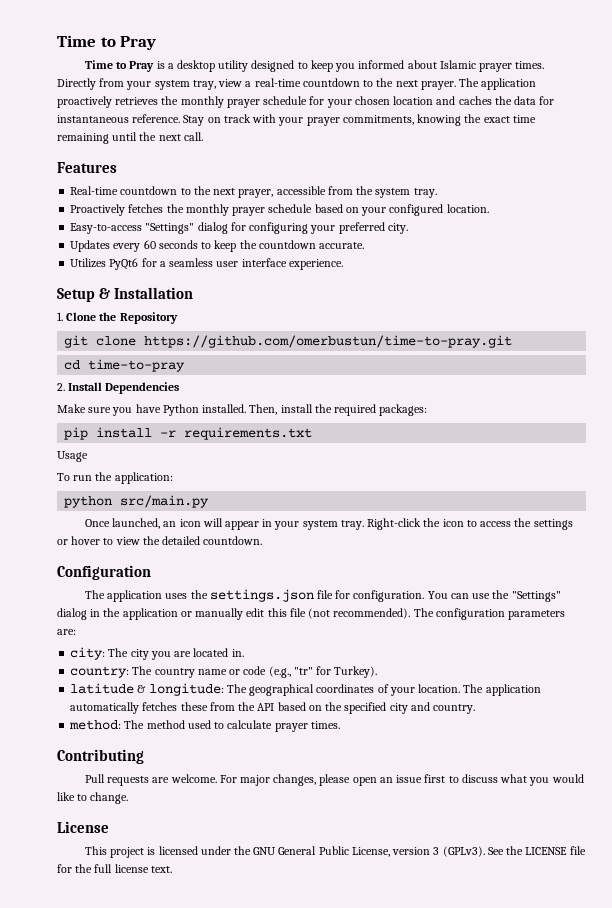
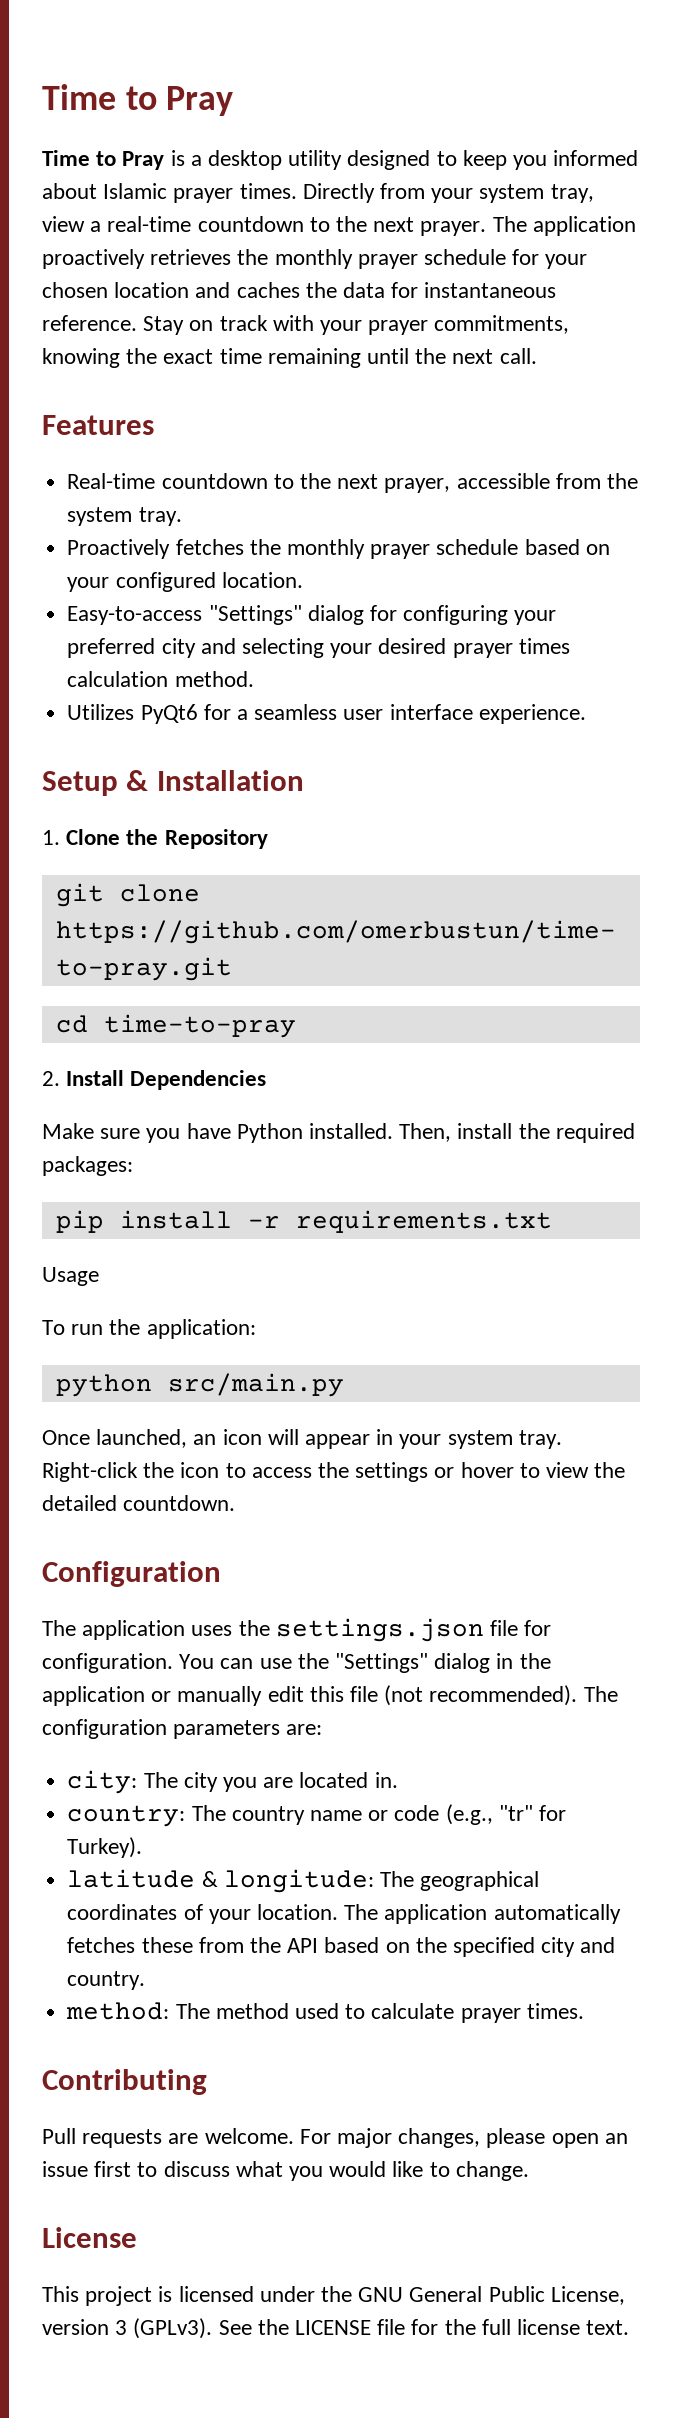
- Easy-to-access "Settings" dialog for configuring your preferred city.
- Updates every 60 seconds to keep the countdown accurate.
+ Easy-to-access "Settings" dialog for configuring your preferred city and selecting your desired prayer times calculation method.

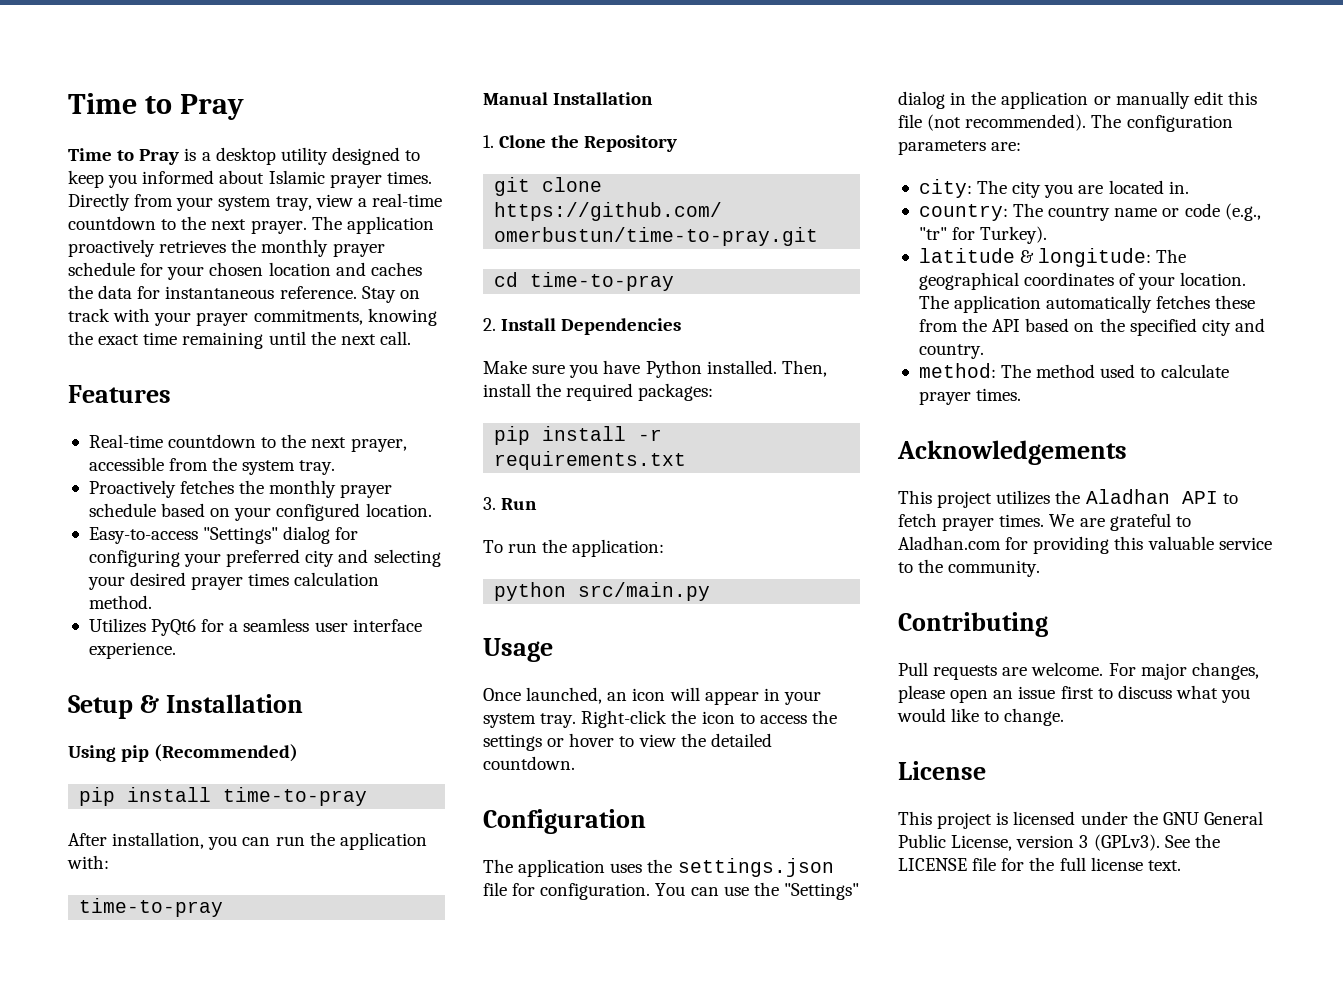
+ Using pip (Recommended)
+ pip install time-to-pray
+ After installation, you can run the application with:
+ time-to-pray
+ Manual Installation
- Usage
+ 3. Run
+ Usage
+ Acknowledgements
+ This project utilizes the Aladhan API to fetch prayer times. We are grateful to Aladhan.com for providing this valuable service to the community.

